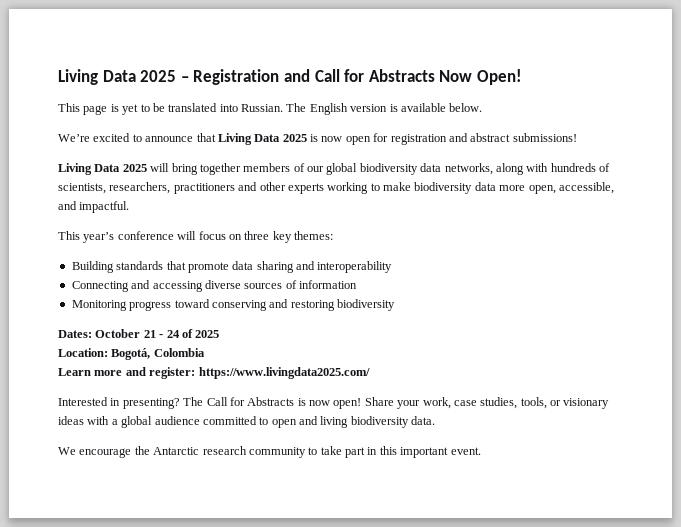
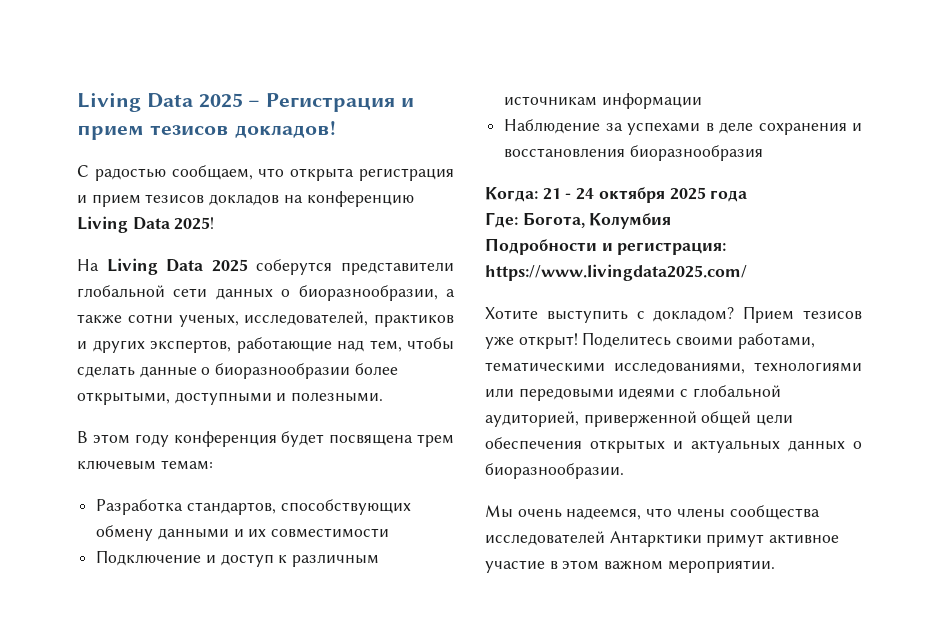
- Living Data 2025 – Registration and Call for Abstracts Now Open!
- This page is yet to be translated into Russian. The English version is available below.
- We’re excited to announce that Living Data 2025 is now open for registration and abstract submissions!
- Living Data 2025 will bring together members of our global biodiversity data networks, along with hundreds of scientists, researchers, practitioners and other experts working to make biodiversity data more open, accessible, and impactful.
- This year’s conference will focus on three key themes:
- Building standards that promote data sharing and interoperability
- Connecting and accessing diverse sources of information
- Monitoring progress toward conserving and restoring biodiversity
- Dates: October 21 - 24 of 2025
- Location: Bogotá, Colombia
- Learn more and register: https://www.livingdata2025.com/
- Interested in presenting? The Call for Abstracts is now open! Share your work, case studies, tools, or visionary ideas with a global audience committed to open and living biodiversity data.
- We encourage the Antarctic research community to take part in this important event.
+ Living Data 2025 – Регистрация и прием тезисов докладов!
+ С радостью сообщаем, что открыта регистрация и прием тезисов докладов на конференцию Living Data 2025!
+ На Living Data 2025 соберутся представители глобальной сети данных о биоразнообразии, а также сотни ученых, исследователей, практиков и других экспертов, работающие над тем, чтобы сделать данные о биоразнообразии более открытыми, доступными и полезными.
+ В этом году конференция будет посвящена трем ключевым темам:
+ Разработка стандартов, способствующих обмену данными и их совместимости
+ Подключение и доступ к различным источникам информации
+ Наблюдение за успехами в деле сохранения и восстановления биоразнообразия
+ Когда: 21 - 24 октября 2025 года
+ Где: Богота, Колумбия
+ Подробности и регистрация: https://www.livingdata2025.com/
+ Хотите выступить с докладом? Прием тезисов уже открыт! Поделитесь своими работами, тематическими исследованиями, технологиями или передовыми идеями с глобальной аудиторией, приверженной общей цели обеспечения открытых и актуальных данных о биоразнообразии.
+ Мы очень надеемся, что члены сообщества исследователей Антарктики примут активное участие в этом важном мероприятии.

